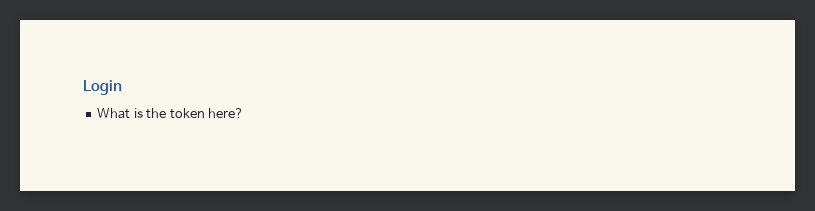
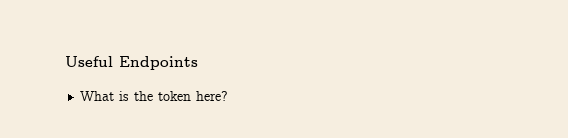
- Login
+ Useful Endpoints

